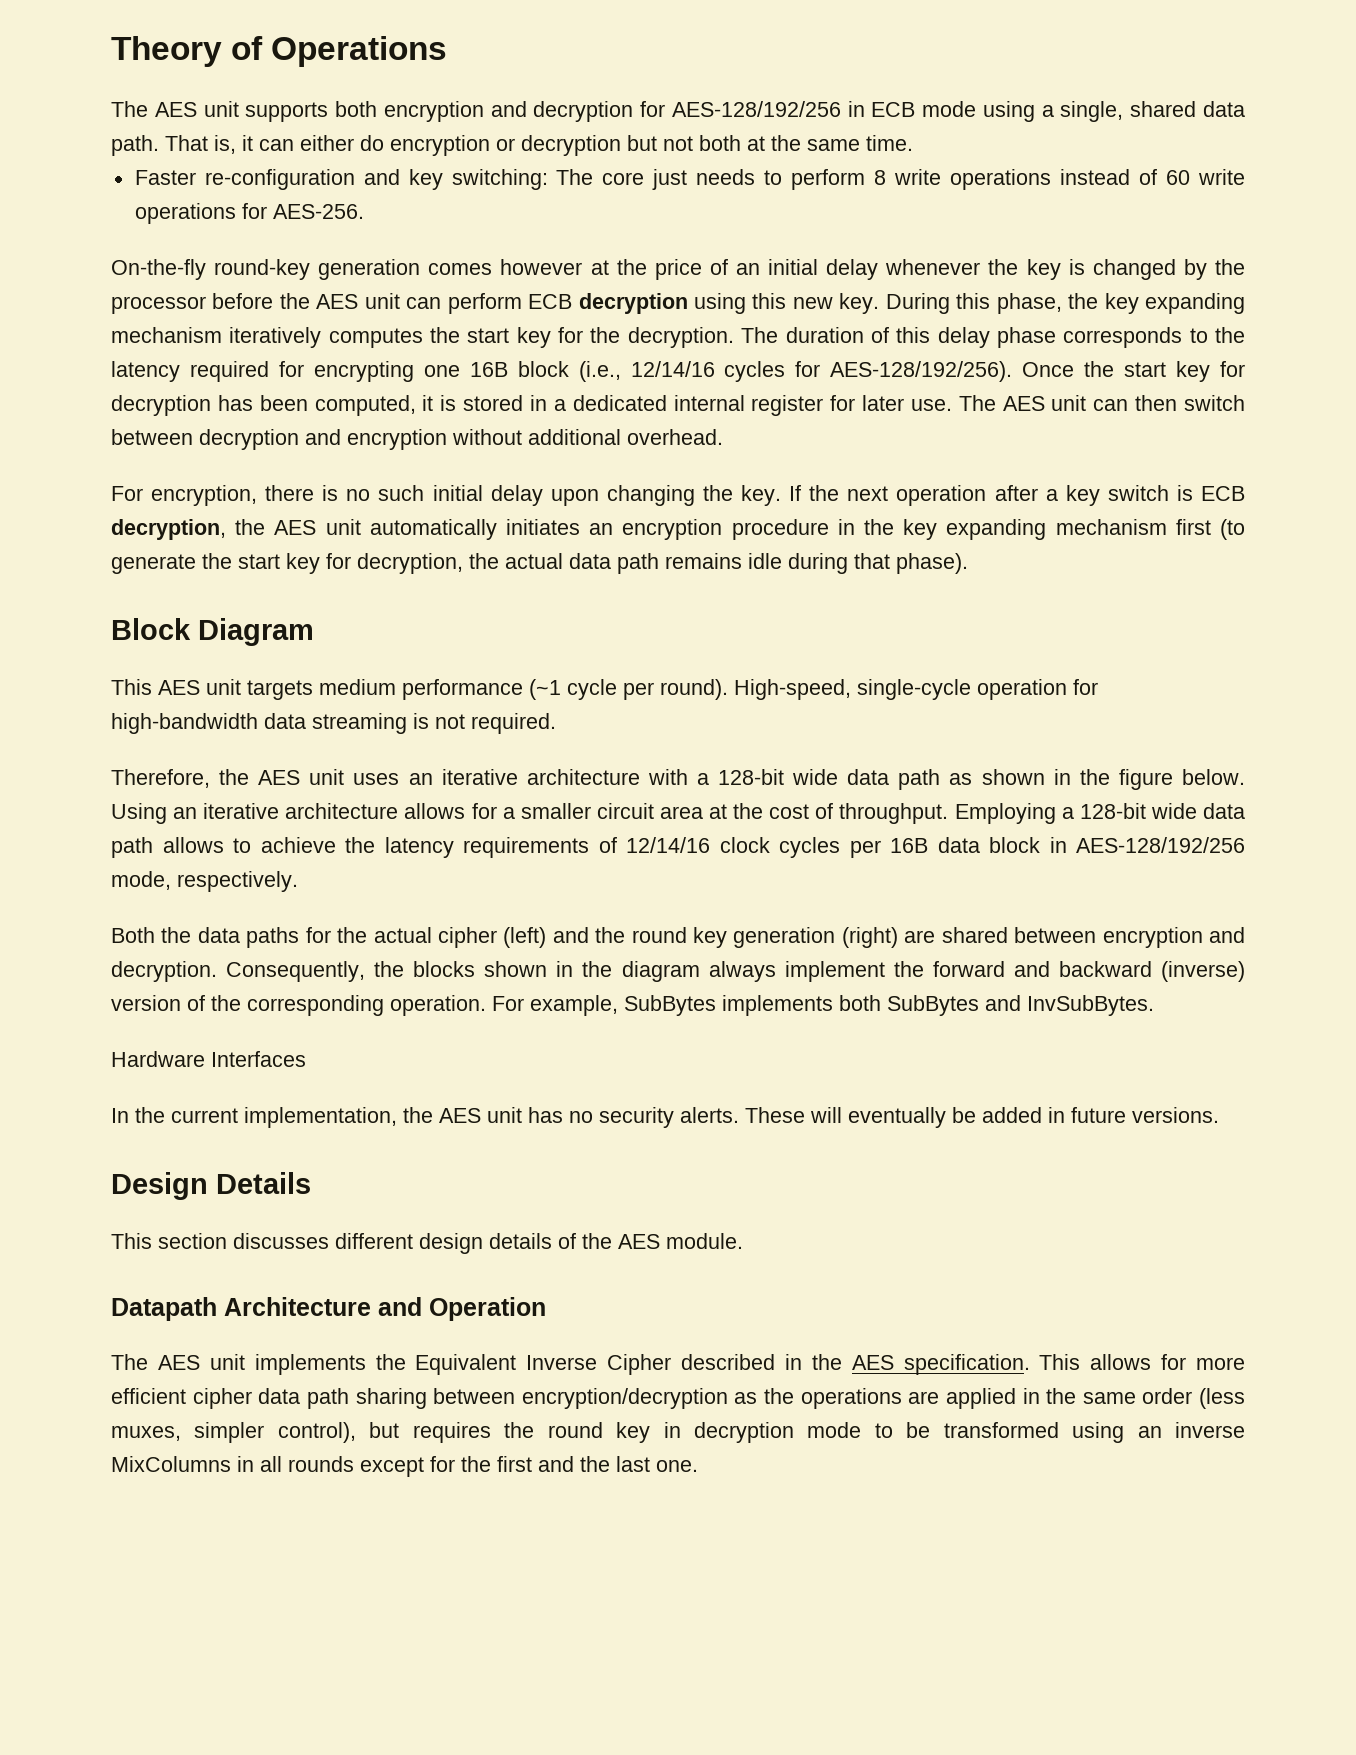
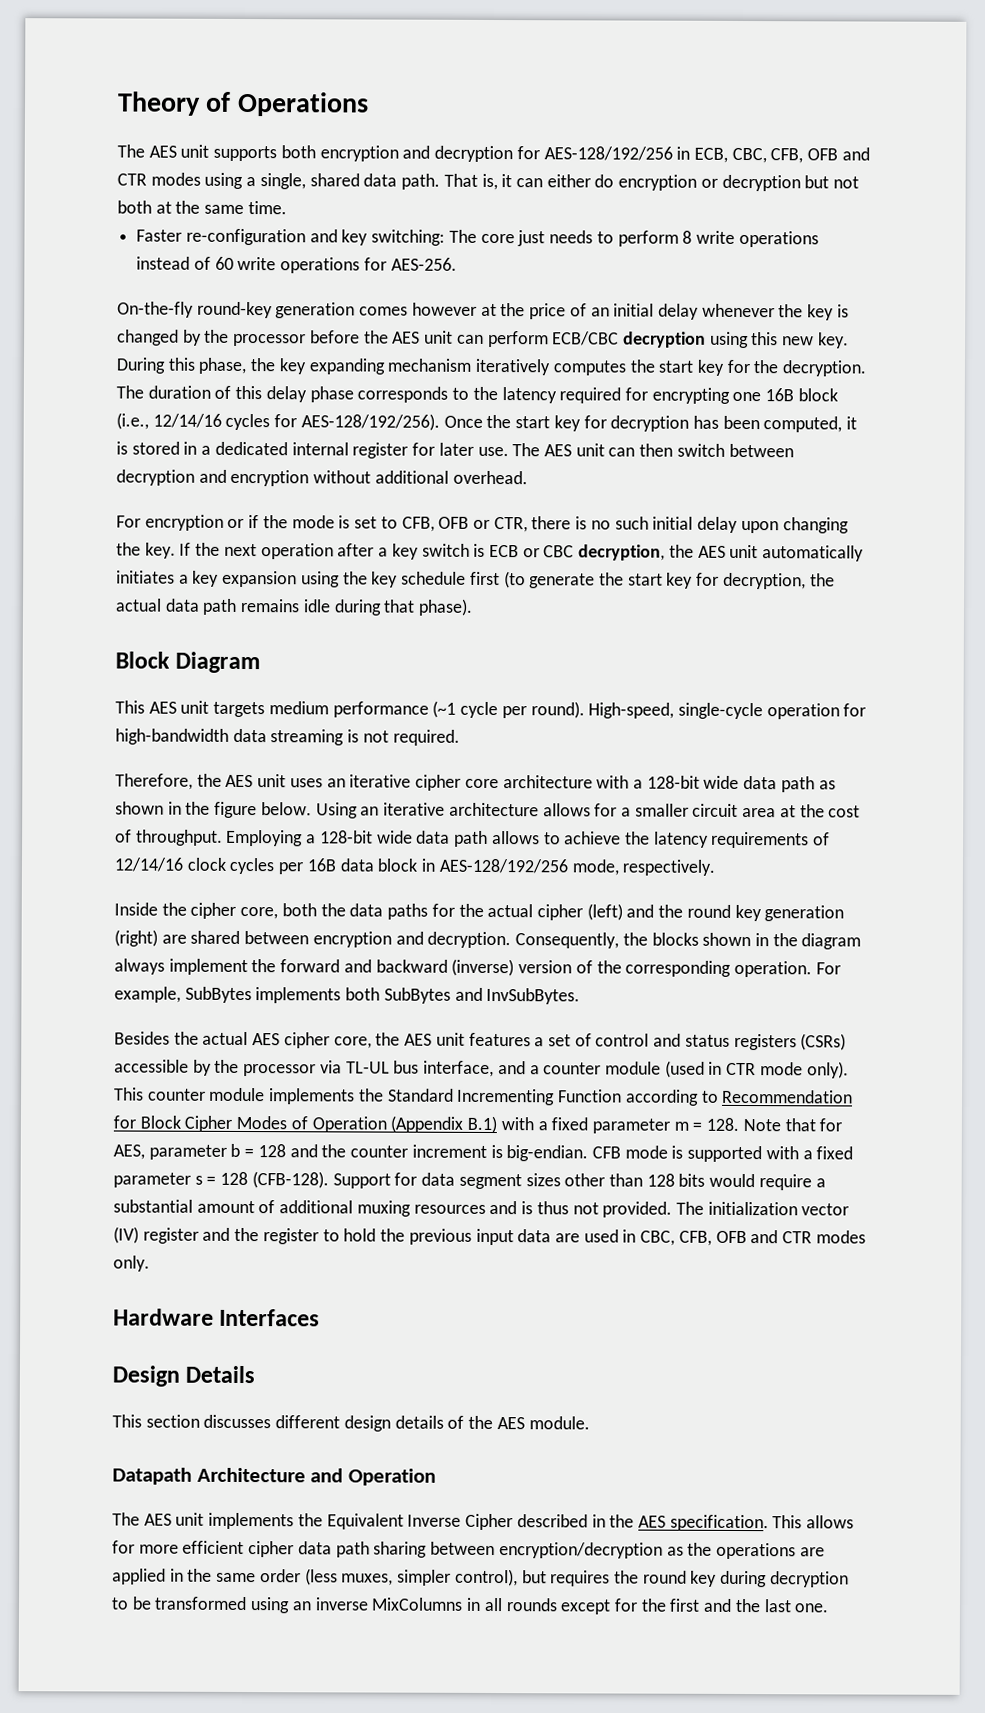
- The AES unit supports both encryption and decryption for AES-128/192/256 in ECB mode using a single, shared data path.
+ The AES unit supports both encryption and decryption for AES-128/192/256 in ECB, CBC, CFB, OFB and CTR modes using a single, shared data path.
- On-the-fly round-key generation comes however at the price of an initial delay whenever the key is changed by the processor before the AES unit can perform ECB decryption using this new key.
+ On-the-fly round-key generation comes however at the price of an initial delay whenever the key is changed by the processor before the AES unit can perform ECB/CBC decryption using this new key.
- For encryption, there is no such initial delay upon changing the key.
+ For encryption or if the mode is set to CFB, OFB or CTR, there is no such initial delay upon changing the key.
- If the next operation after a key switch is ECB decryption, the AES unit automatically initiates an encryption procedure in the key expanding mechanism first (to generate the start key for decryption, the actual data path remains idle during that phase).
+ If the next operation after a key switch is ECB or CBC decryption, the AES unit automatically initiates a key expansion using the key schedule first (to generate the start key for decryption, the actual data path remains idle during that phase).
- Therefore, the AES unit uses an iterative architecture with a 128-bit wide data path as shown in the figure below.
+ Therefore, the AES unit uses an iterative cipher core architecture with a 128-bit wide data path as shown in the figure below.
- Both the data paths for the actual cipher (left) and the round key generation (right) are shared between encryption and decryption.
+ Inside the cipher core, both the data paths for the actual cipher (left) and the round key generation (right) are shared between encryption and decryption.
+ Besides the actual AES cipher core, the AES unit features a set of control and status registers (CSRs) accessible by the processor via TL-UL bus interface, and a counter module (used in CTR mode only). This counter module implements the Standard Incrementing Function according to Recommendation for Block Cipher Modes of Operation (Appendix B.1) with a fixed parameter m = 128. Note that for AES, parameter b = 128 and the counter increment is big-endian. CFB mode is supported with a fixed parameter s = 128 (CFB-128). Support for data segment sizes other than 128 bits would require a substantial amount of additional muxing resources and is thus not provided. The initialization vector (IV) register and the register to hold the previous input data are used in CBC, CFB, OFB and CTR modes only.
  Hardware Interfaces
- In the current implementation, the AES unit has no security alerts. These will eventually be added in future versions.
- This allows for more efficient cipher data path sharing between encryption/decryption as the operations are applied in the same order (less muxes, simpler control), but requires the round key in decryption mode to be transformed using an inverse MixColumns in all rounds except for the first and the last one.
+ This allows for more efficient cipher data path sharing between encryption/decryption as the operations are applied in the same order (less muxes, simpler control), but requires the round key during decryption to be transformed using an inverse MixColumns in all rounds except for the first and the last one.

